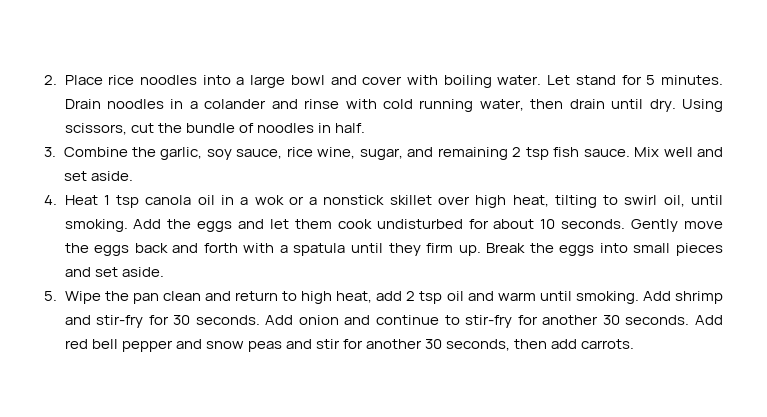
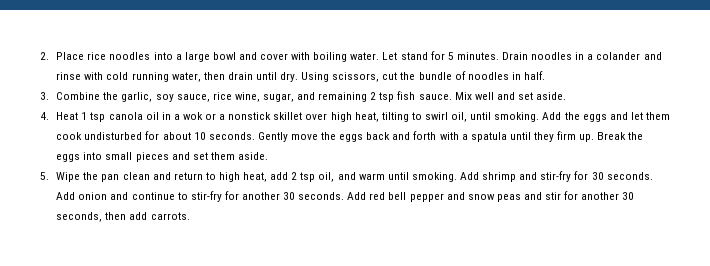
- Break the eggs into small pieces and set aside.
+ Break the eggs into small pieces and set them aside.
- 5. Wipe the pan clean and return to high heat, add 2 tsp oil and warm until smoking.
+ 5. Wipe the pan clean and return to high heat, add 2 tsp oil, and warm until smoking.

